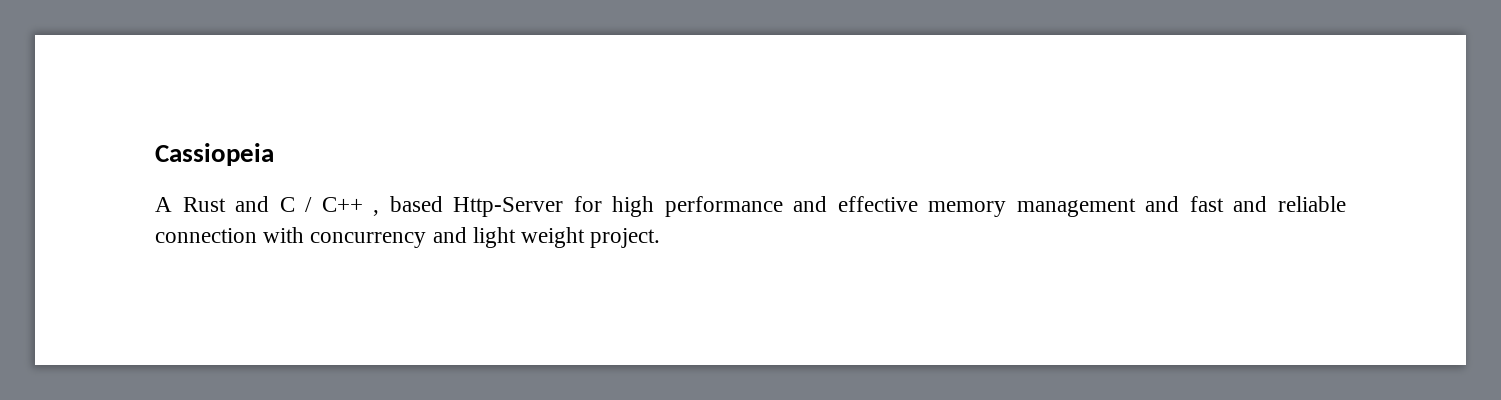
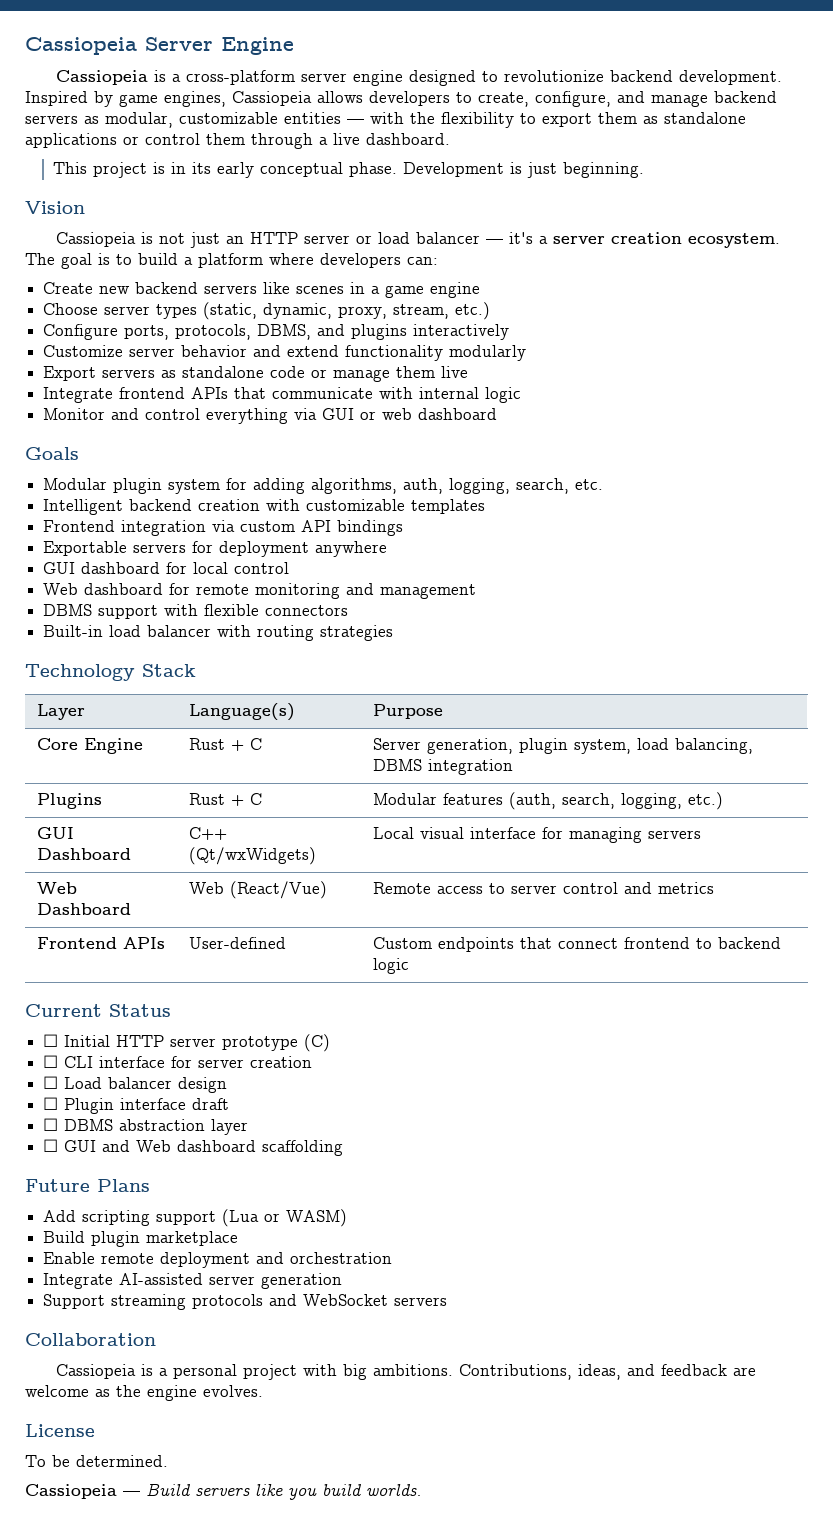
- Cassiopeia
- A Rust and C / C++ , based Http-Server for high performance and effective memory management and fast and reliable connection with concurrency and light weight project.
+ Cassiopeia Server Engine
+ Cassiopeia is a cross-platform server engine designed to revolutionize backend development. Inspired by game engines, Cassiopeia allows developers to create, configure, and manage backend servers as modular, customizable entities — with the flexibility to export them as standalone applications or control them through a live dashboard.
+ This project is in its early conceptual phase. Development is just beginning.
+ Vision
+ Cassiopeia is not just an HTTP server or load balancer — it's a server creation ecosystem. The goal is to build a platform where developers can:
+ Create new backend servers like scenes in a game engine
+ Choose server types (static, dynamic, proxy, stream, etc.)
+ Configure ports, protocols, DBMS, and plugins interactively
+ Customize server behavior and extend functionality modularly
+ Export servers as standalone code or manage them live
+ Integrate frontend APIs that communicate with internal logic
+ Monitor and control everything via GUI or web dashboard
+ Goals
+ Modular plugin system for adding algorithms, auth, logging, search, etc.
+ Intelligent backend creation with customizable templates
+ Frontend integration via custom API bindings
+ Exportable servers for deployment anywhere
+ GUI dashboard for local control
+ Web dashboard for remote monitoring and management
+ DBMS support with flexible connectors
+ Built-in load balancer with routing strategies
+ Technology Stack
+ Layer | Language(s) | Purpose
+ Core Engine | Rust + C | Server generation, plugin system, load balancing, DBMS integration
+ Plugins | Rust + C | Modular features (auth, search, logging, etc.)
+ GUI Dashboard | C++ (Qt/wxWidgets) | Local visual interface for managing servers
+ Web Dashboard | Web (React/Vue) | Remote access to server control and metrics
+ Frontend APIs | User-defined | Custom endpoints that connect frontend to backend logic
+ Current Status
+ ☐ Initial HTTP server prototype (C)
+ ☐ CLI interface for server creation
+ ☐ Load balancer design
+ ☐ Plugin interface draft
+ ☐ DBMS abstraction layer
+ ☐ GUI and Web dashboard scaffolding
+ Future Plans
+ Add scripting support (Lua or WASM)
+ Build plugin marketplace
+ Enable remote deployment and orchestration
+ Integrate AI-assisted server generation
+ Support streaming protocols and WebSocket servers
+ Collaboration
+ Cassiopeia is a personal project with big ambitions. Contributions, ideas, and feedback are welcome as the engine evolves.
+ License
+ To be determined.
+ Cassiopeia — Build servers like you build worlds.

